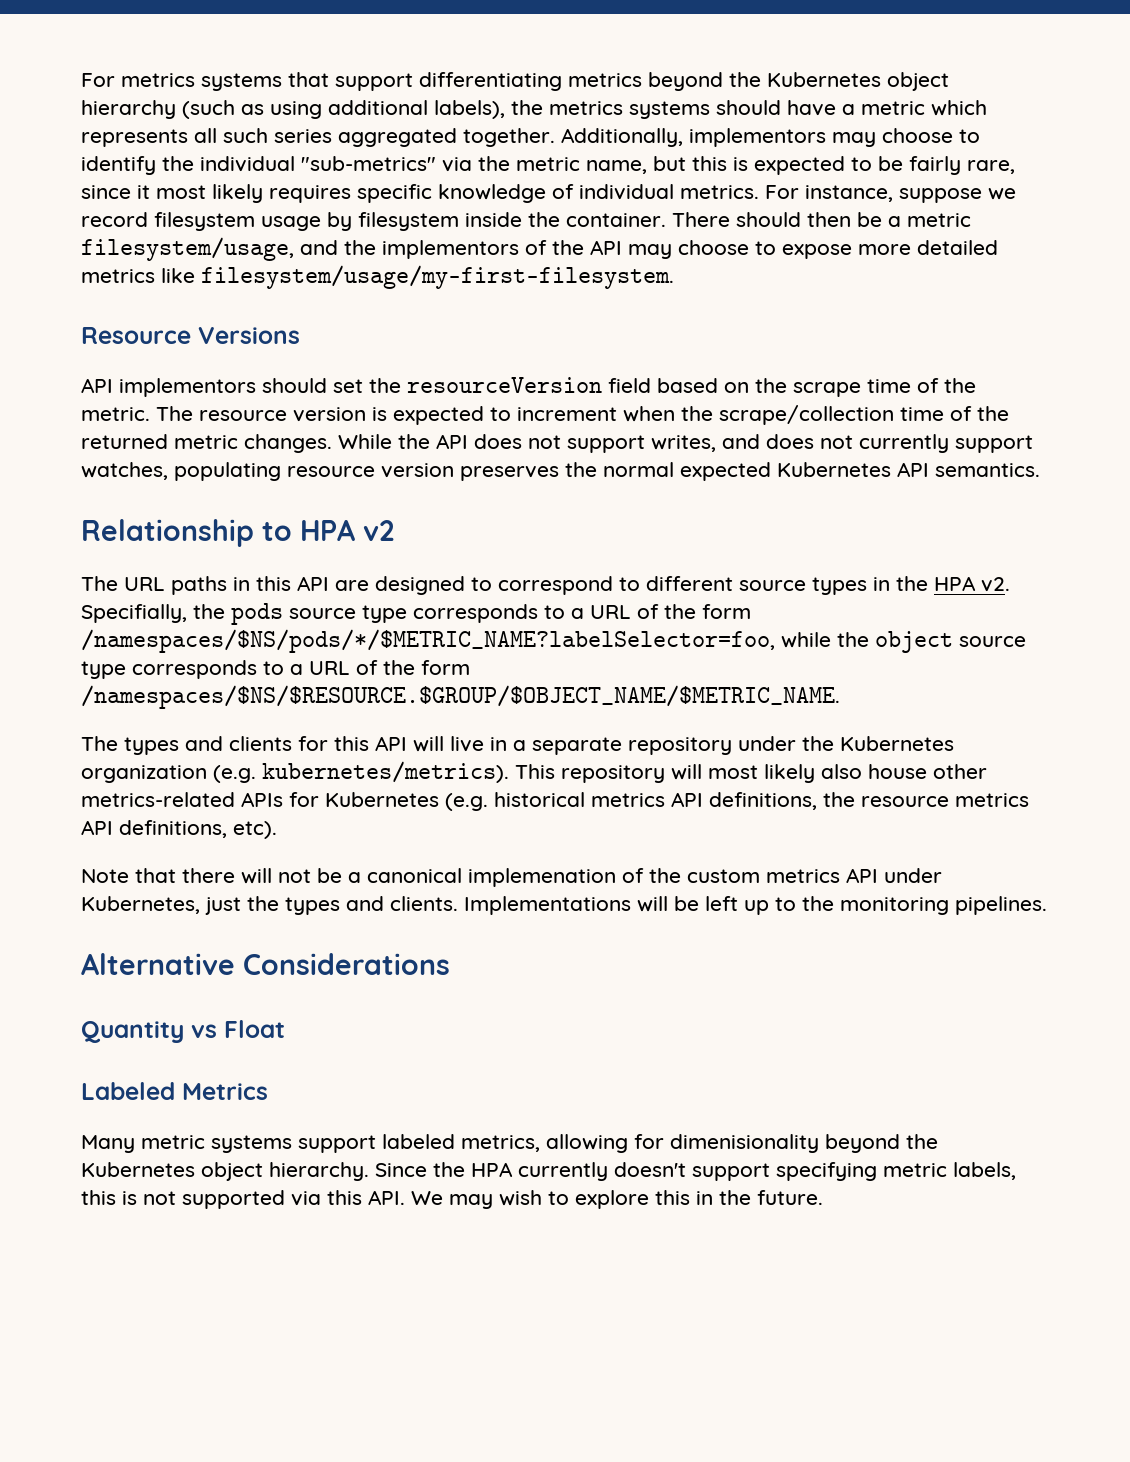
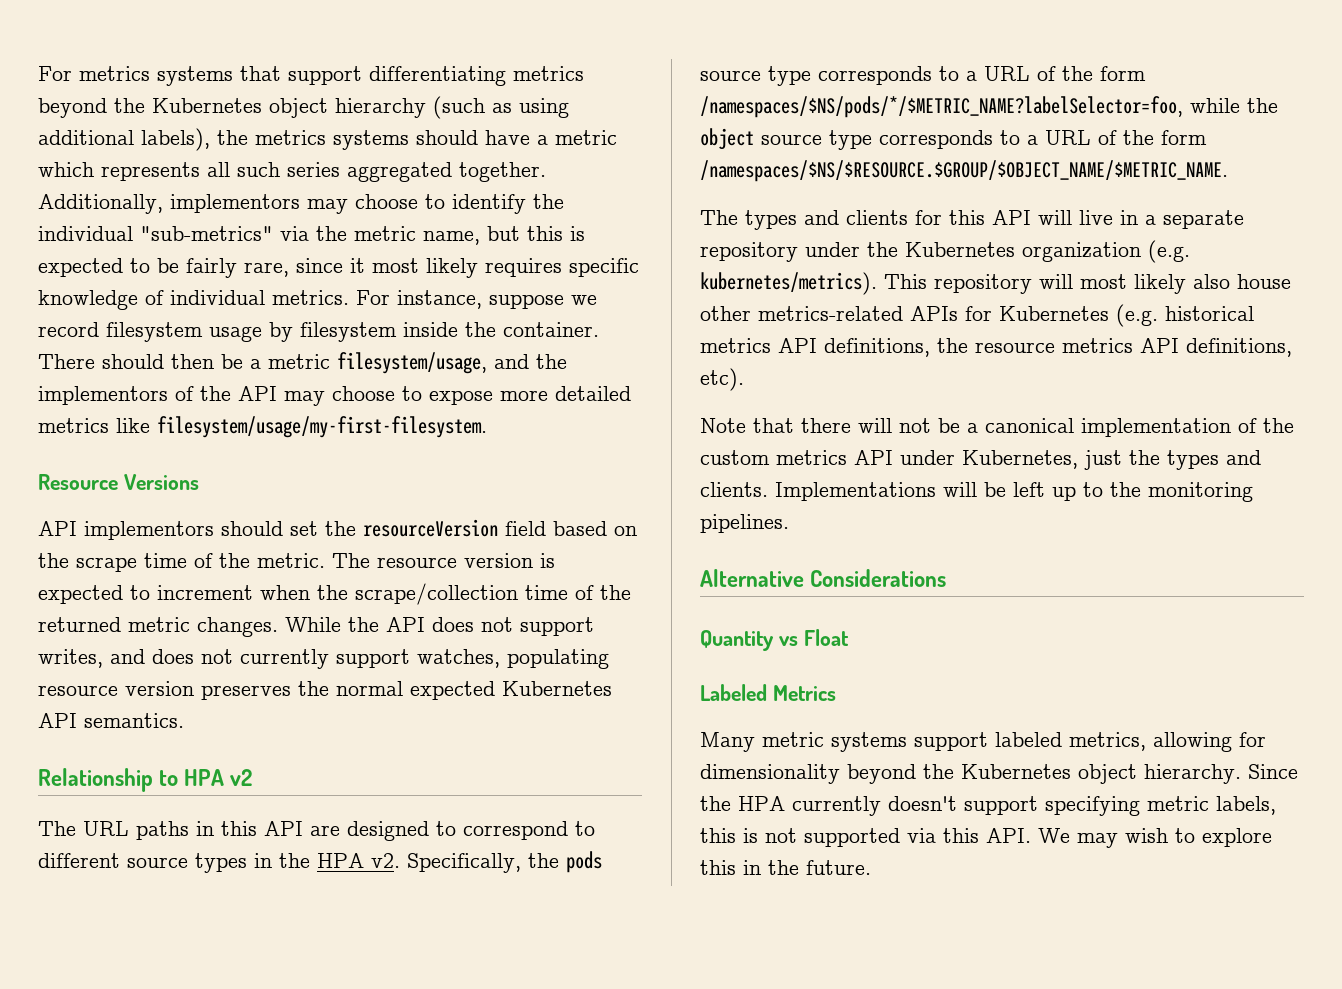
- Specifially, the pods source type corresponds to a URL of the form /namespaces/$NS/pods/*/$METRIC_NAME?labelSelector=foo, while the object source type corresponds to a URL of the form /namespaces/$NS/$RESOURCE.$GROUP/$OBJECT_NAME/$METRIC_NAME.
+ Specifically, the pods source type corresponds to a URL of the form /namespaces/$NS/pods/*/$METRIC_NAME?labelSelector=foo, while the object source type corresponds to a URL of the form /namespaces/$NS/$RESOURCE.$GROUP/$OBJECT_NAME/$METRIC_NAME.
- Note that there will not be a canonical implemenation of the custom metrics API under Kubernetes, just the types and clients.
+ Note that there will not be a canonical implementation of the custom metrics API under Kubernetes, just the types and clients.
- Many metric systems support labeled metrics, allowing for dimenisionality beyond the Kubernetes object hierarchy.
+ Many metric systems support labeled metrics, allowing for dimensionality beyond the Kubernetes object hierarchy.

